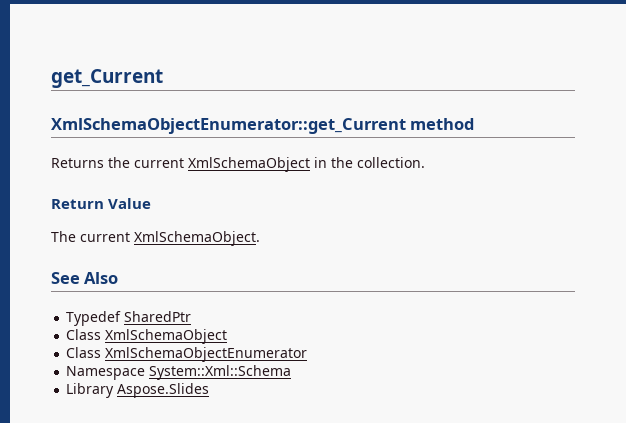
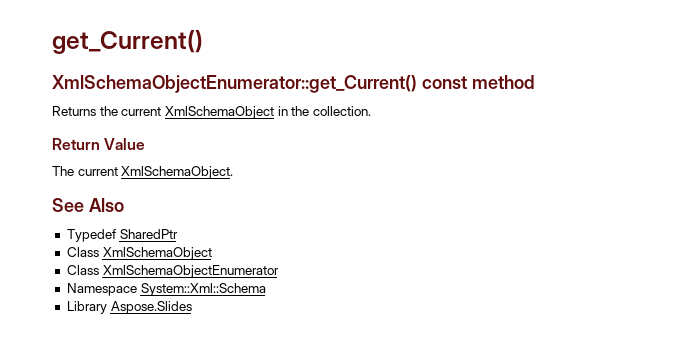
- get_Current
- XmlSchemaObjectEnumerator::get_Current method
+ get_Current()
+ XmlSchemaObjectEnumerator::get_Current() const method

